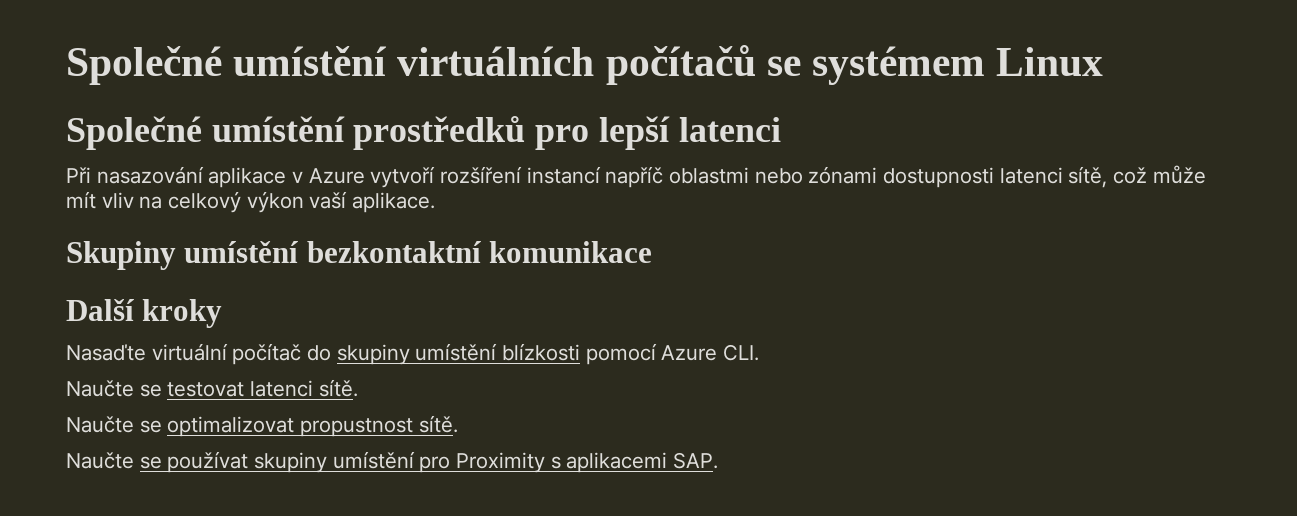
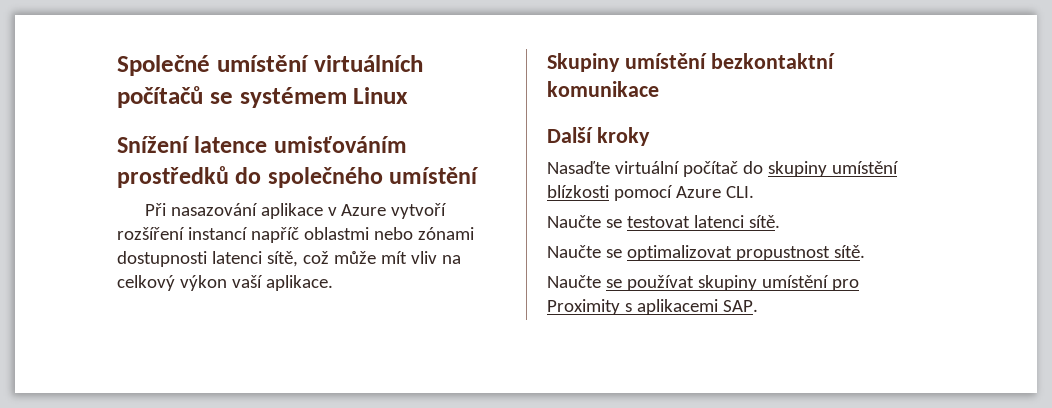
- Společné umístění prostředků pro lepší latenci
+ Snížení latence umisťováním prostředků do společného umístění

